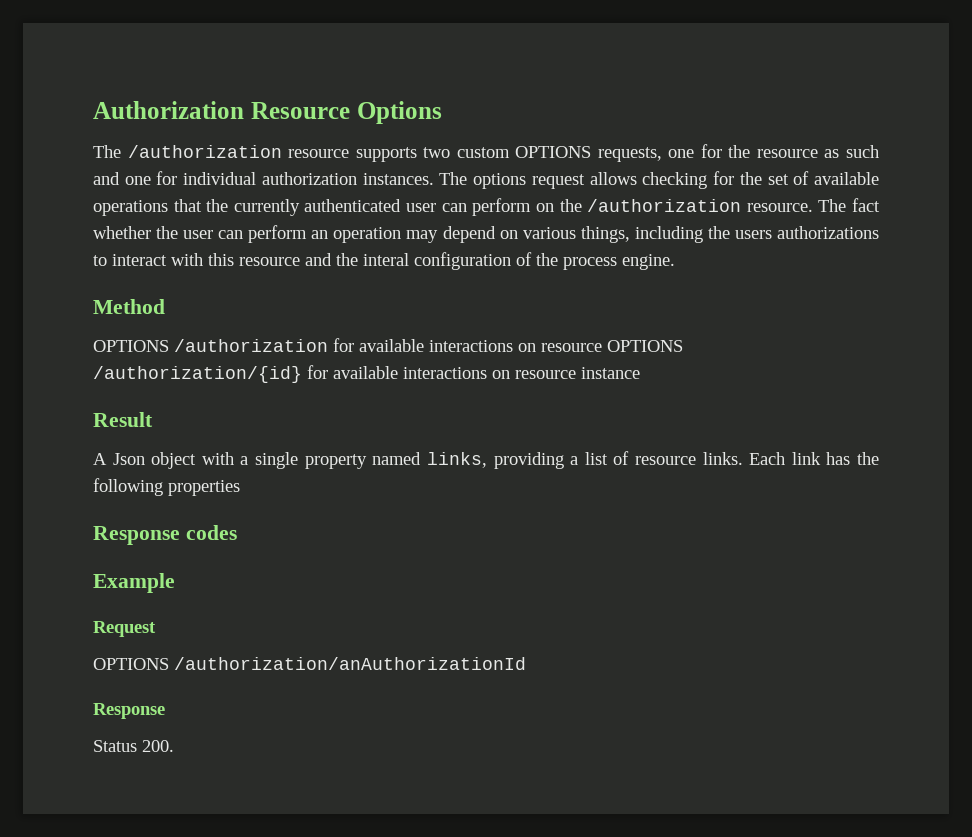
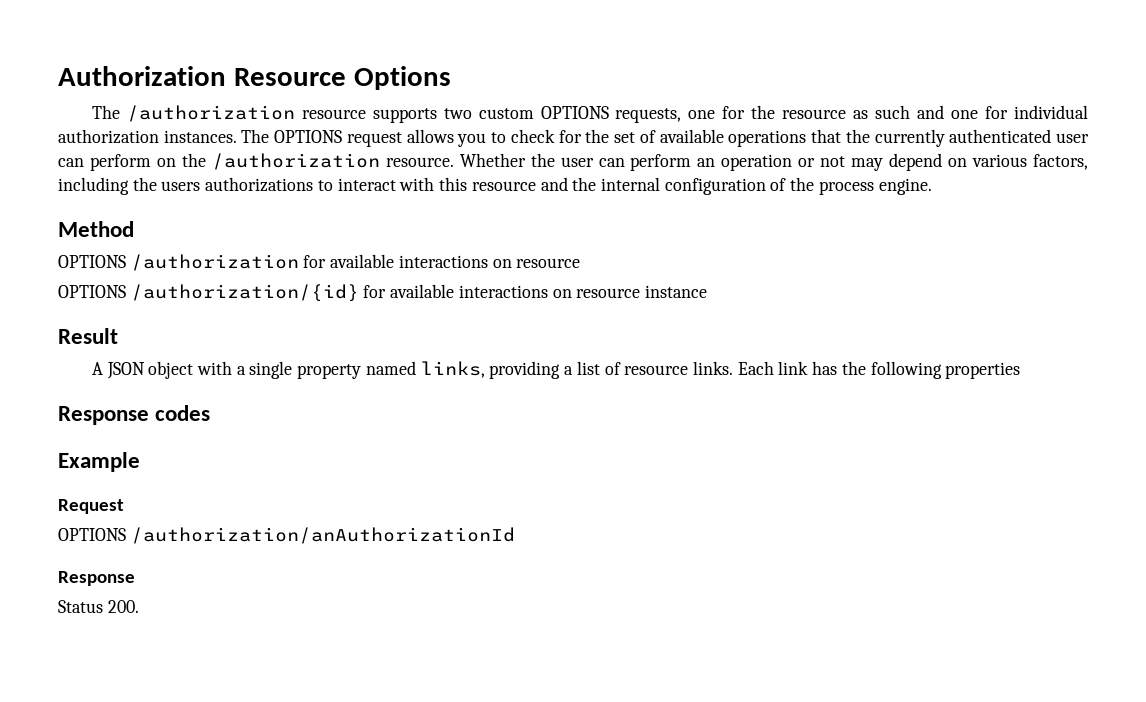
- The options request allows checking for the set of available operations that the currently authenticated user can perform on the /authorization resource.
+ The OPTIONS request allows you to check for the set of available operations that the currently authenticated user can perform on the /authorization resource.
- The fact whether the user can perform an operation may depend on various things, including the users authorizations to interact with this resource and the interal configuration of the process engine.
+ Whether the user can perform an operation or not may depend on various factors, including the users authorizations to interact with this resource and the internal configuration of the process engine.
- OPTIONS /authorization for available interactions on resource OPTIONS /authorization/{id} for available interactions on resource instance
+ OPTIONS /authorization for available interactions on resource
+ OPTIONS /authorization/{id} for available interactions on resource instance
- A Json object with a single property named links, providing a list of resource links.
+ A JSON object with a single property named links, providing a list of resource links.

